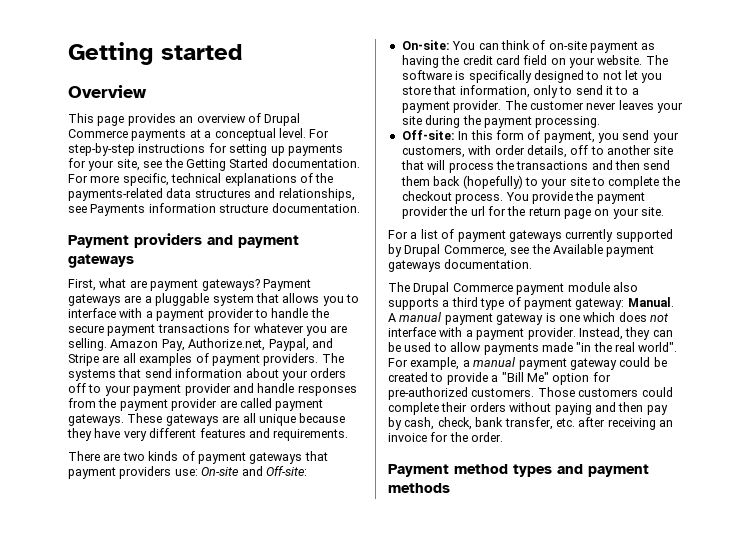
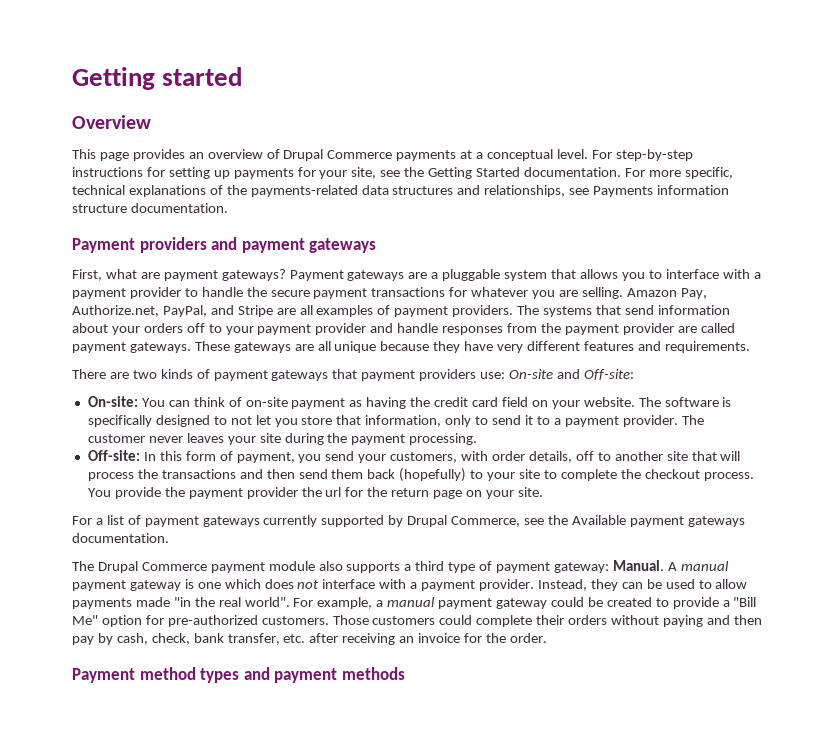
- Amazon Pay, Authorize.net, Paypal, and Stripe are all examples of payment providers.
+ Amazon Pay, Authorize.net, PayPal, and Stripe are all examples of payment providers.

